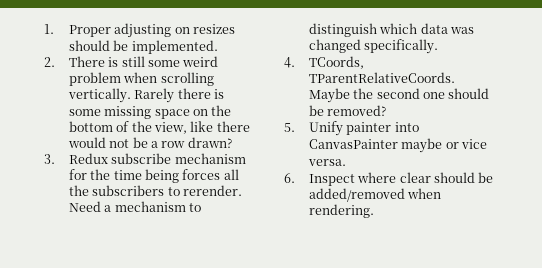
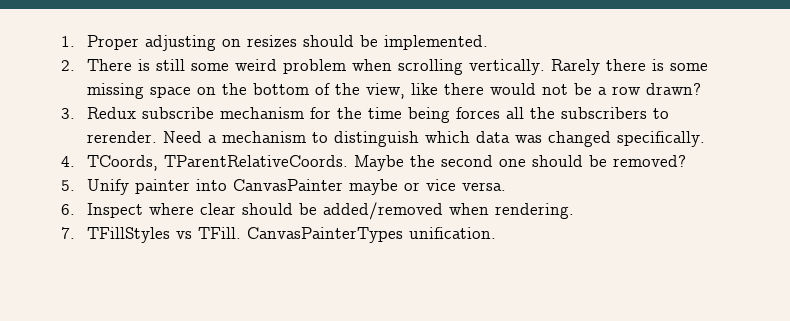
+ 7. TFillStyles vs TFill. CanvasPainterTypes unification.

